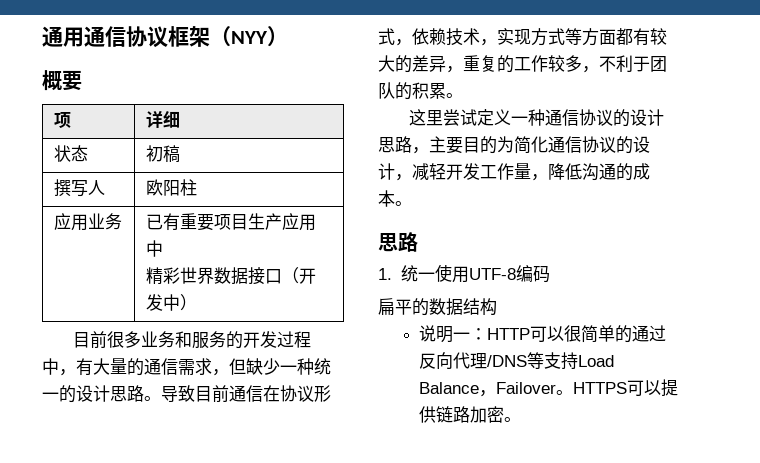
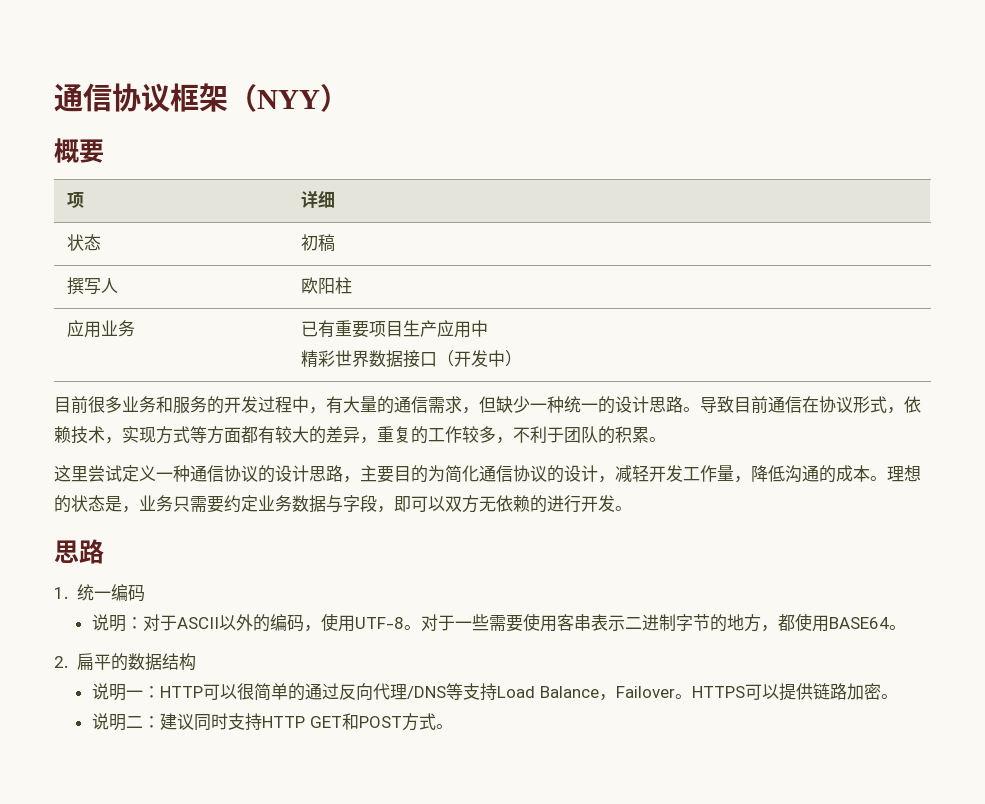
- 通用通信协议框架（NYY）
+ 通信协议框架（NYY）
- 这里尝试定义一种通信协议的设计思路，主要目的为简化通信协议的设计，减轻开发工作量，降低沟通的成本。
+ 这里尝试定义一种通信协议的设计思路，主要目的为简化通信协议的设计，减轻开发工作量，降低沟通的成本。理想的状态是，业务只需要约定业务数据与字段，即可以双方无依赖的进行开发。
  思路
- 1.统一使用UTF-8编码
- 扁平的数据结构
+ 1.统一编码
+ 说明：对于ASCII以外的编码，使用UTF-8。对于一些需要使用客串表示二进制字节的地方，都使用BASE64。
+ 2.扁平的数据结构
+ 说明二：建议同时支持HTTP GET和POST方式。

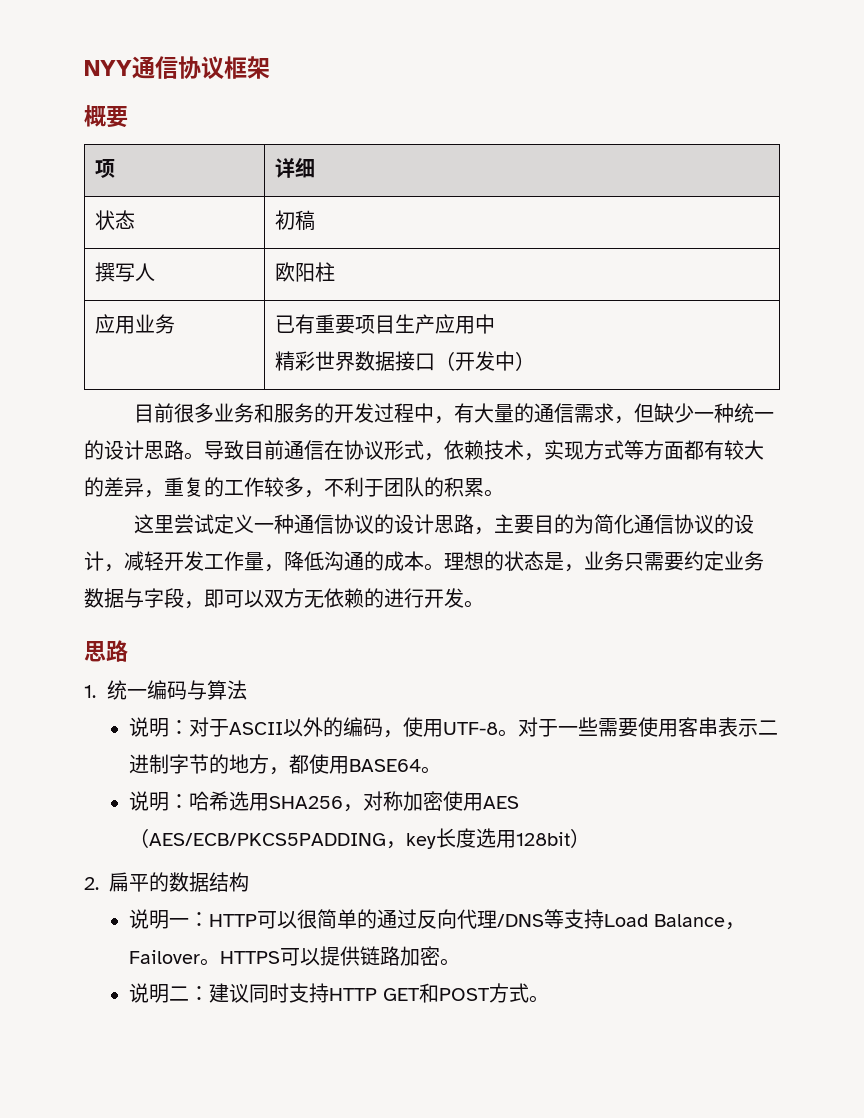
- 通信协议框架（NYY）
+ NYY通信协议框架
- 1.统一编码
+ 1.统一编码与算法
+ 说明：哈希选用SHA256，对称加密使用AES（AES/ECB/PKCS5PADDING，key长度选用128bit）

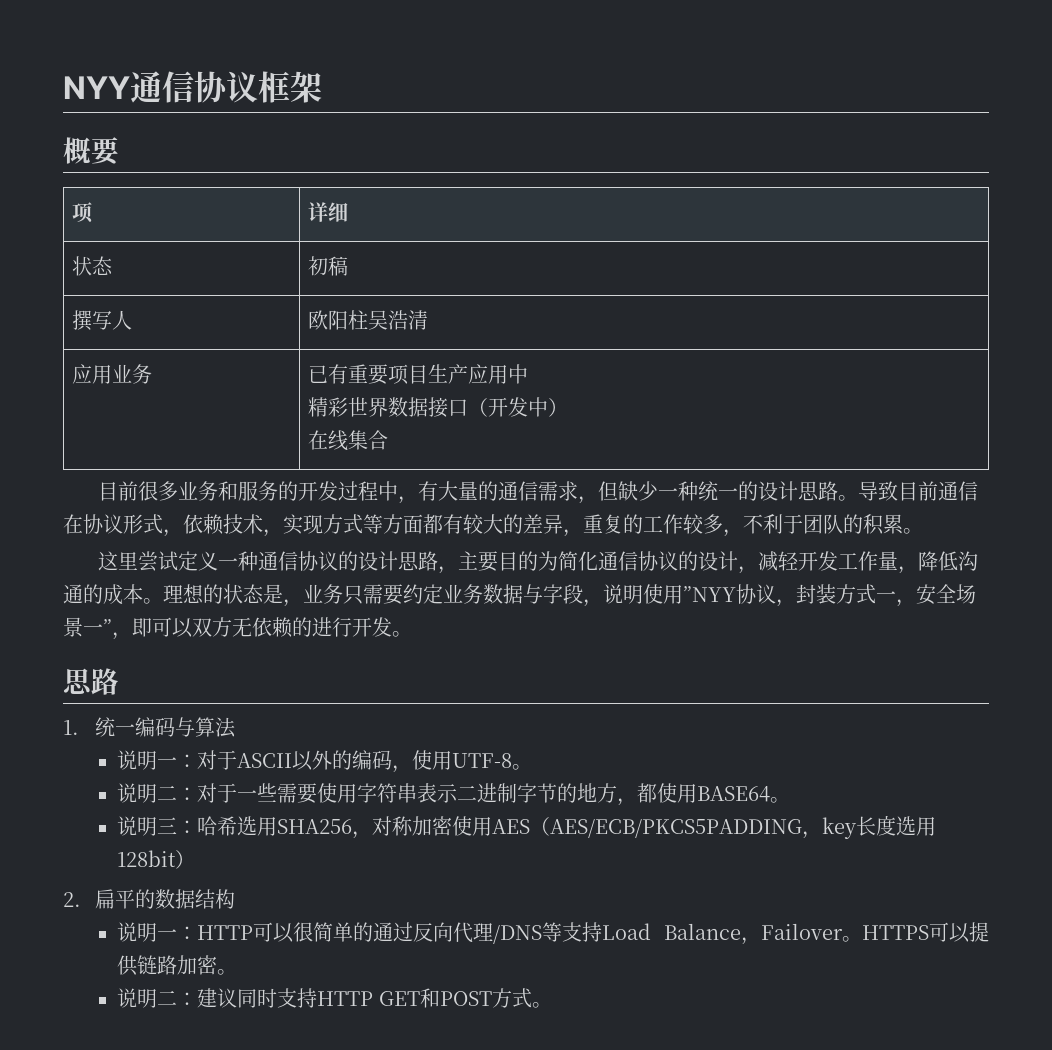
- 撰写人 | 欧阳柱
+ 撰写人 | 欧阳柱吴浩清
  应用业务 | 已有重要项目生产应用中
  精彩世界数据接口（开发中）
+ 在线集合
- 理想的状态是，业务只需要约定业务数据与字段，即可以双方无依赖的进行开发。
+ 理想的状态是，业务只需要约定业务数据与字段，说明使用”NYY协议，封装方式一，安全场景一”，即可以双方无依赖的进行开发。
- 说明：对于ASCII以外的编码，使用UTF-8。对于一些需要使用客串表示二进制字节的地方，都使用BASE64。
+ 说明一：对于ASCII以外的编码，使用UTF-8。
+ 说明二：对于一些需要使用字符串表示二进制字节的地方，都使用BASE64。
- 说明：哈希选用SHA256，对称加密使用AES（AES/ECB/PKCS5PADDING，key长度选用128bit）
+ 说明三：哈希选用SHA256，对称加密使用AES（AES/ECB/PKCS5PADDING，key长度选用128bit）

